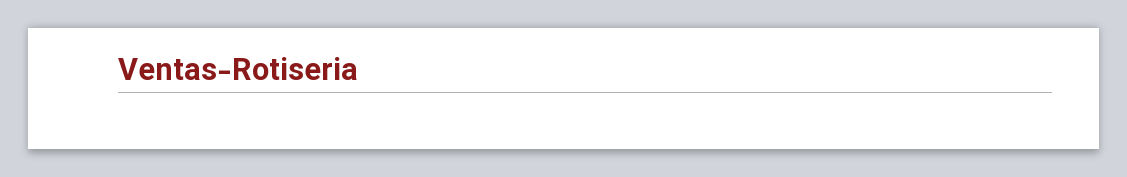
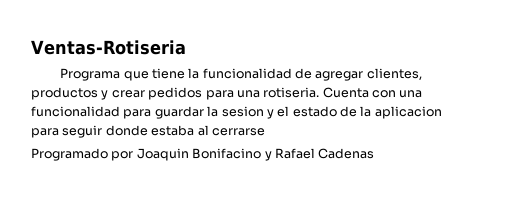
+ Programa que tiene la funcionalidad de agregar clientes, productos y crear pedidos para una rotiseria. Cuenta con una funcionalidad para guardar la sesion y el estado de la aplicacion para seguir donde estaba al cerrarse
+ Programado por Joaquin Bonifacino y Rafael Cadenas

